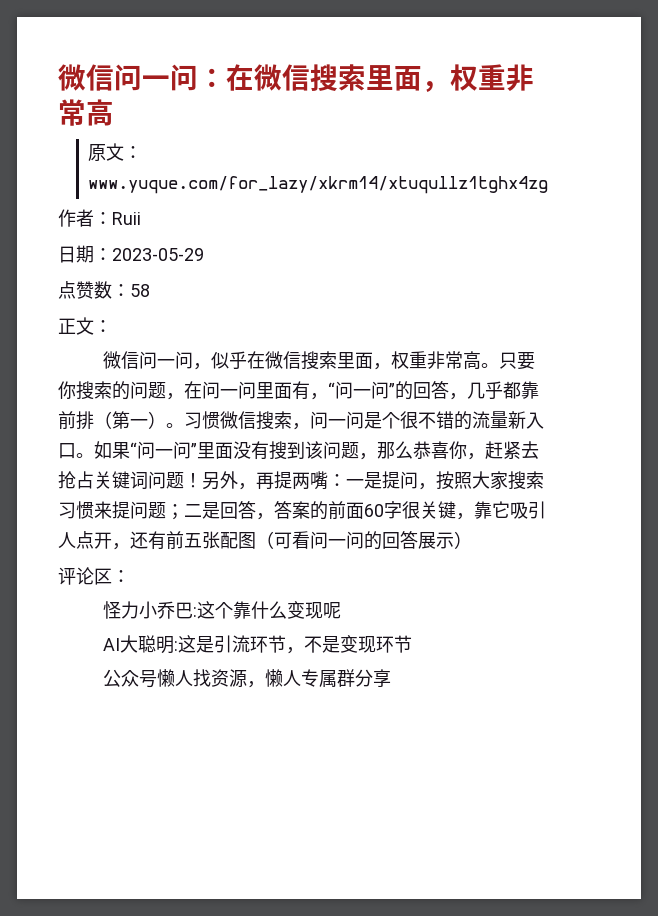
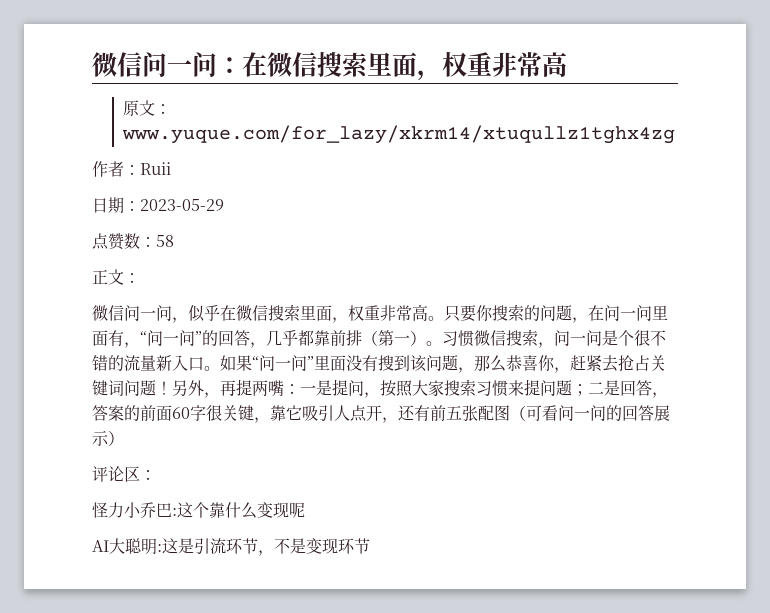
- 公众号懒人找资源，懒人专属群分享

